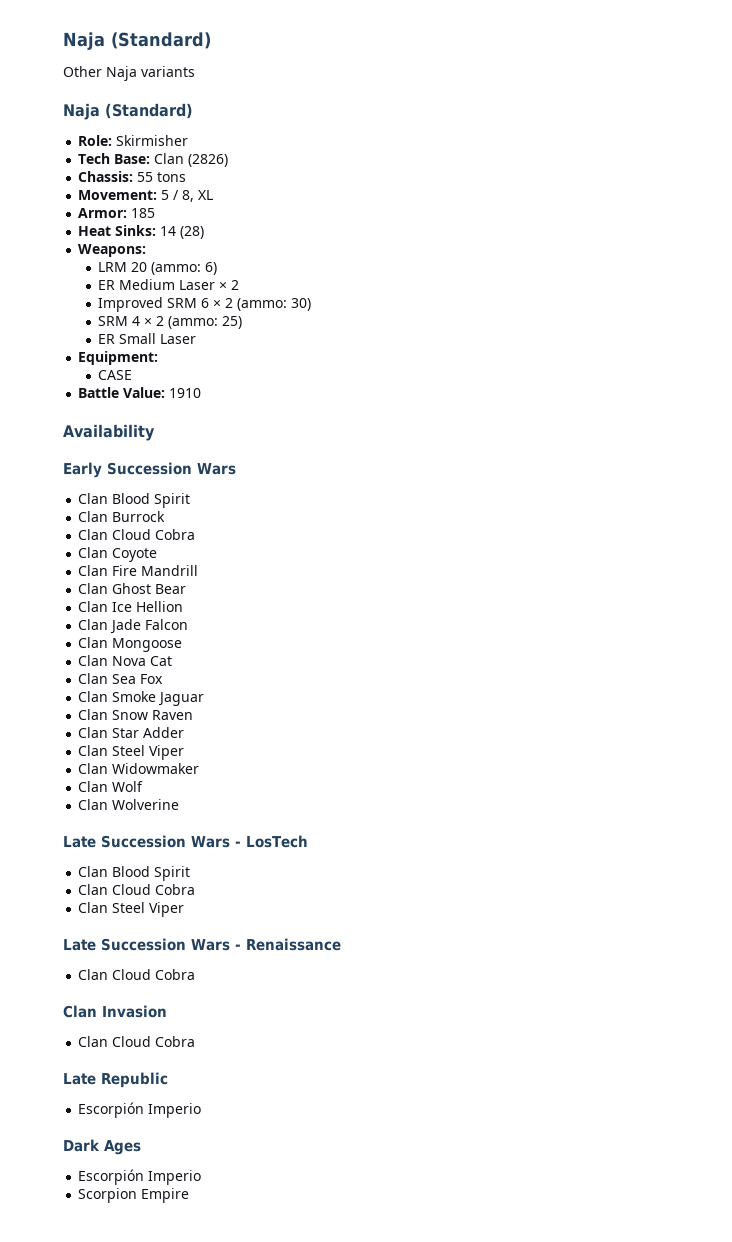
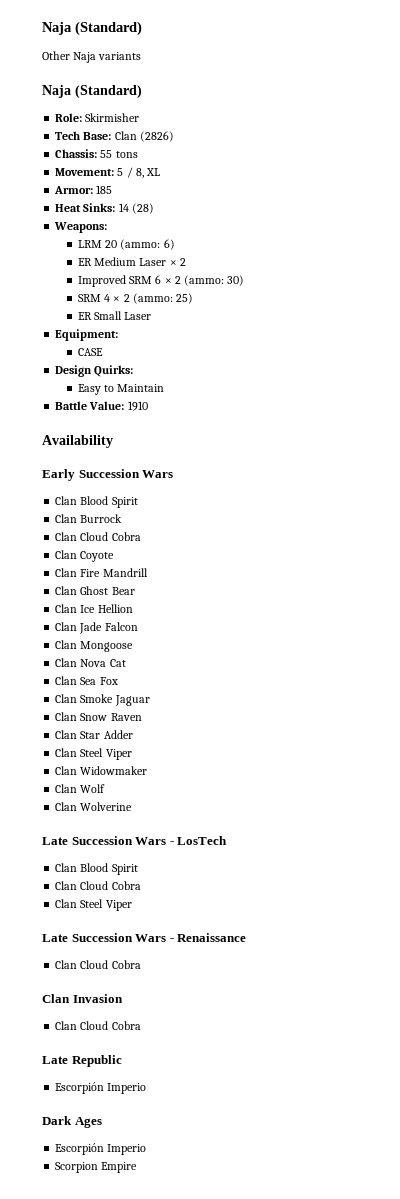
+ Design Quirks:
+ Easy to Maintain

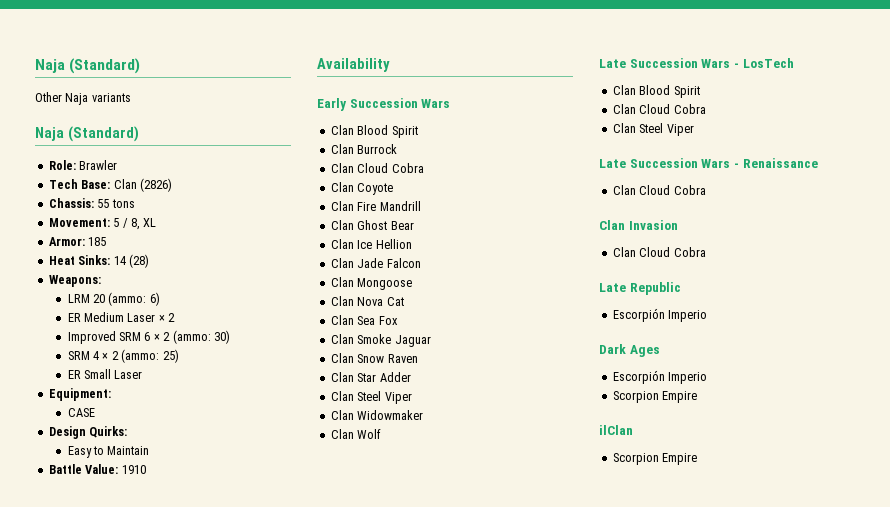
- Role: Skirmisher
+ Role: Brawler
- Clan Wolverine
+ ilClan
+ Scorpion Empire

